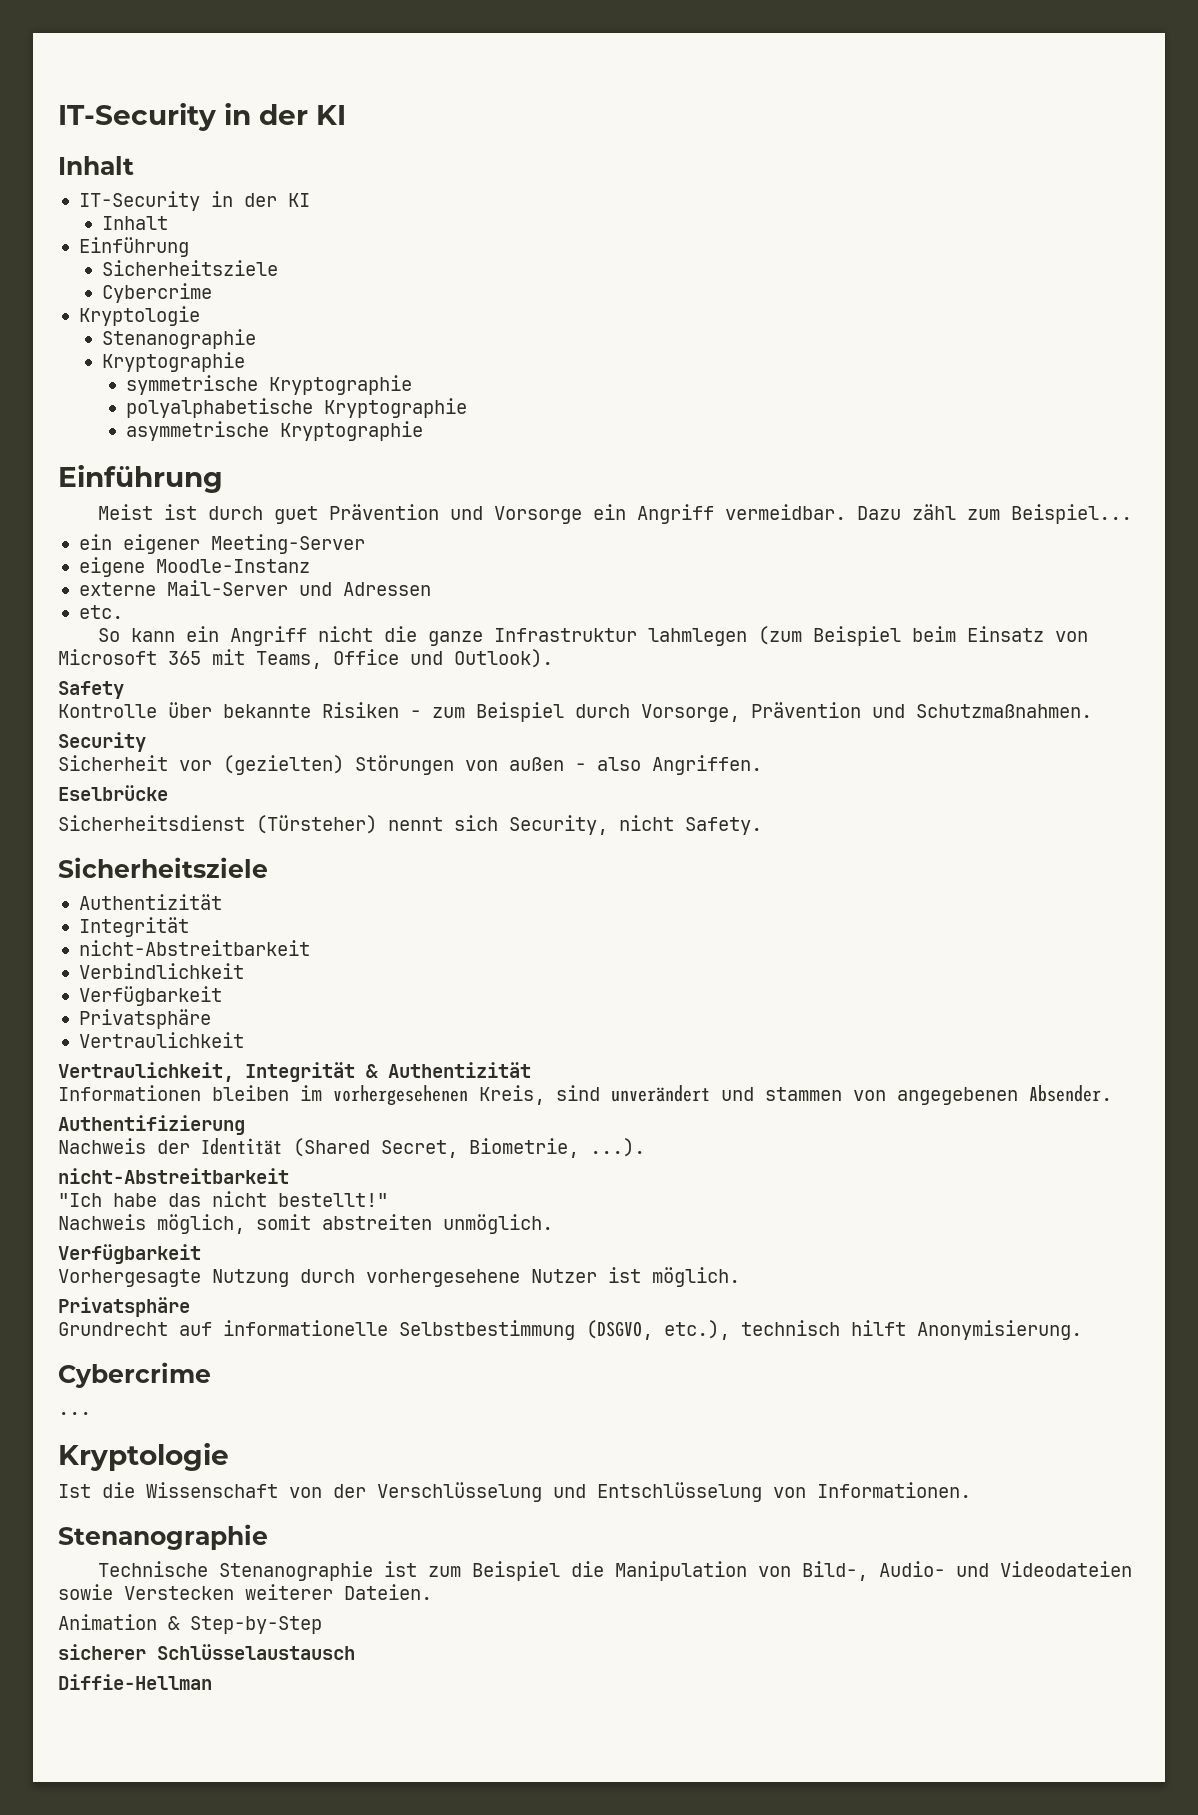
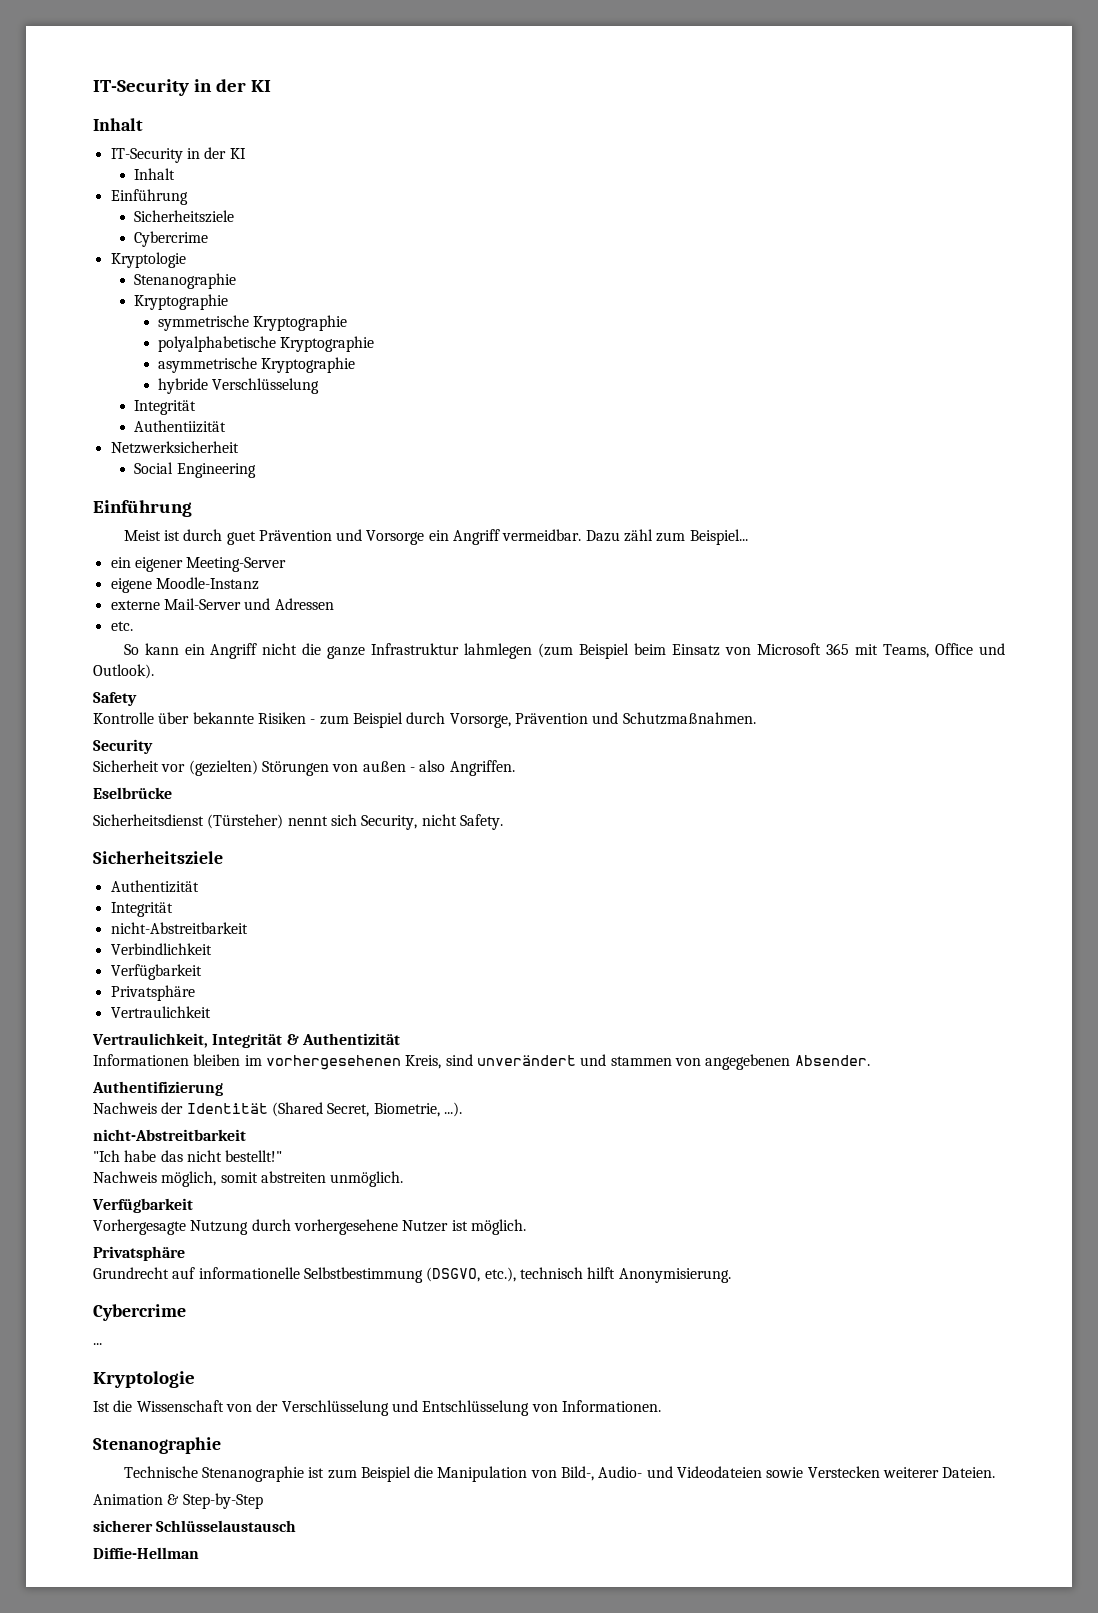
+ hybride Verschlüsselung
+ Integrität
+ Authentiizität
+ Netzwerksicherheit
+ Social Engineering

